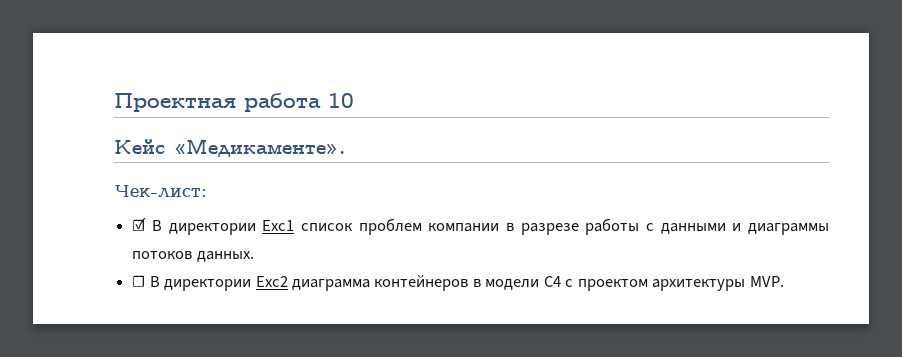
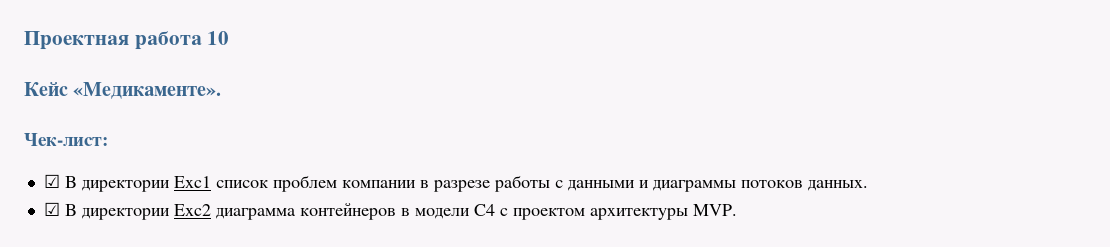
- ☐ В директории Exc2 диаграмма контейнеров в модели C4 c проектом архитектуры MVP.
+ ☑ В директории Exc2 диаграмма контейнеров в модели C4 c проектом архитектуры MVP.

